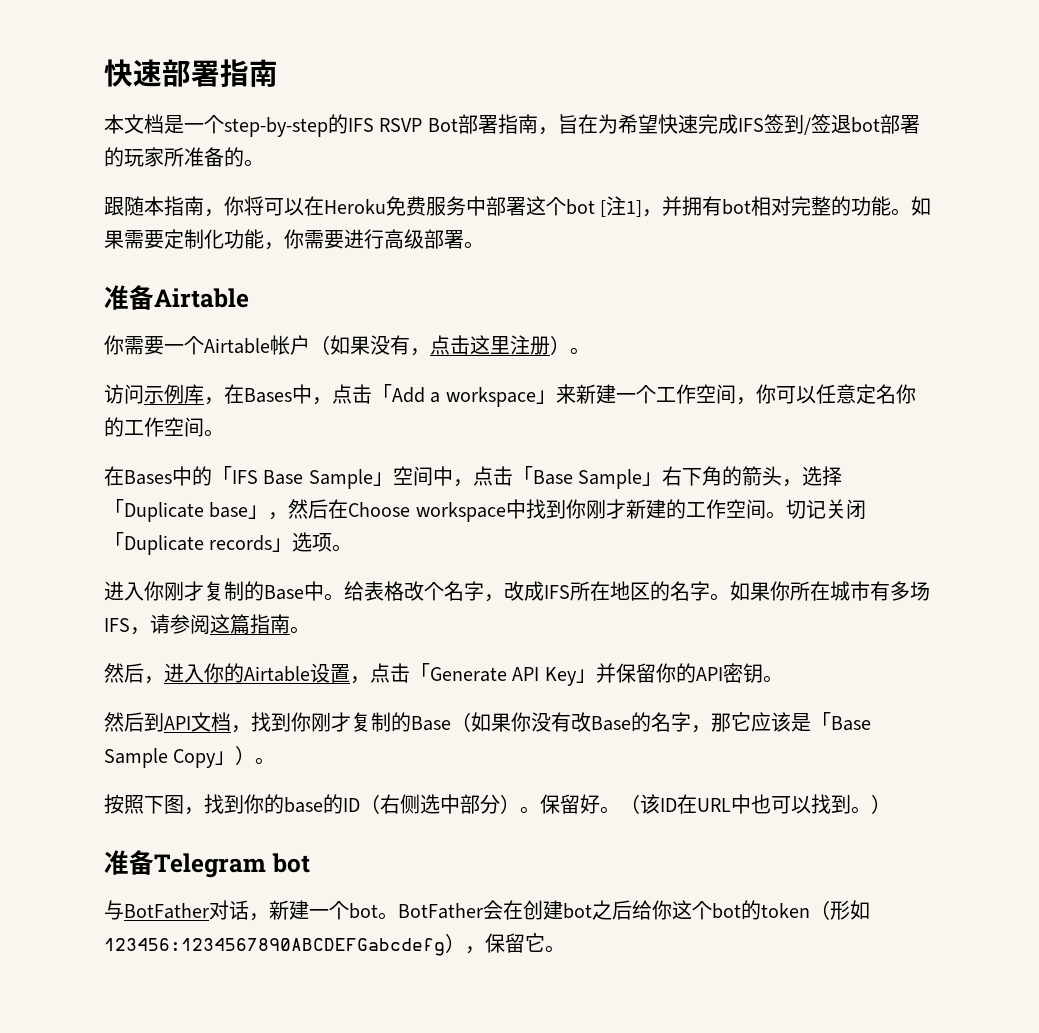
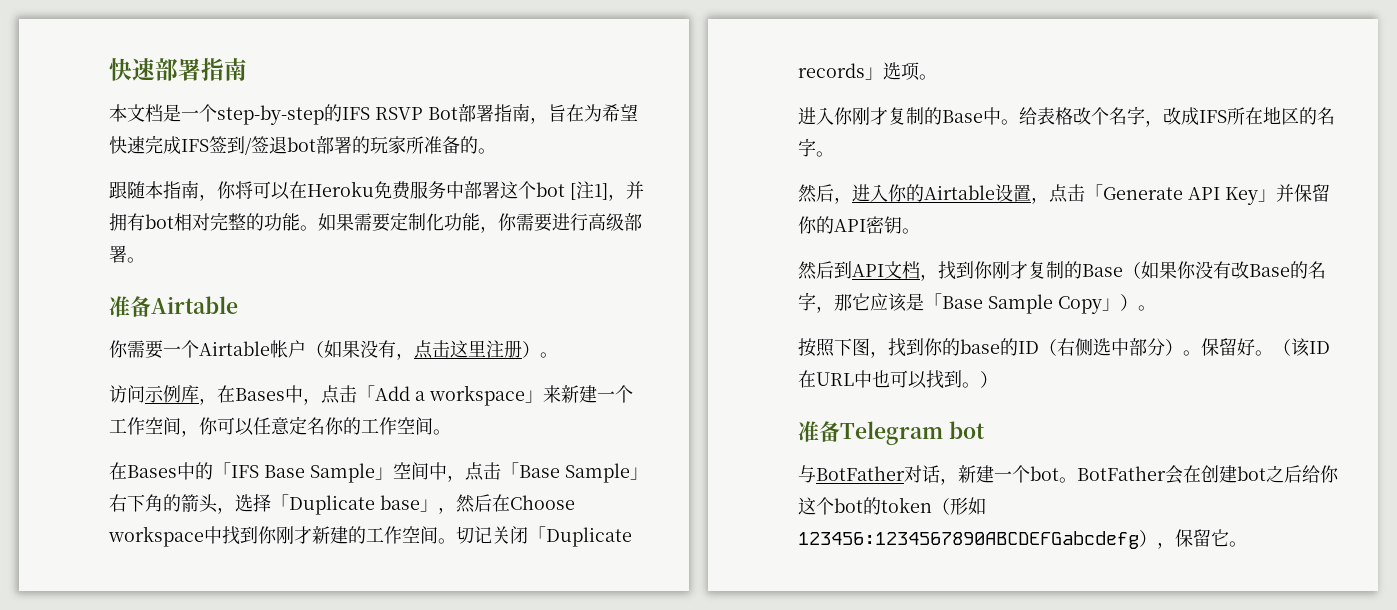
- 如果你所在城市有多场IFS，请参阅这篇指南。

